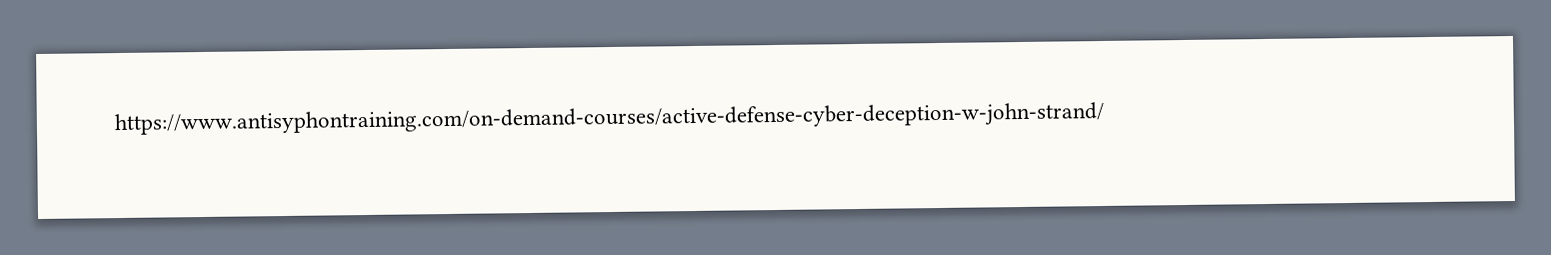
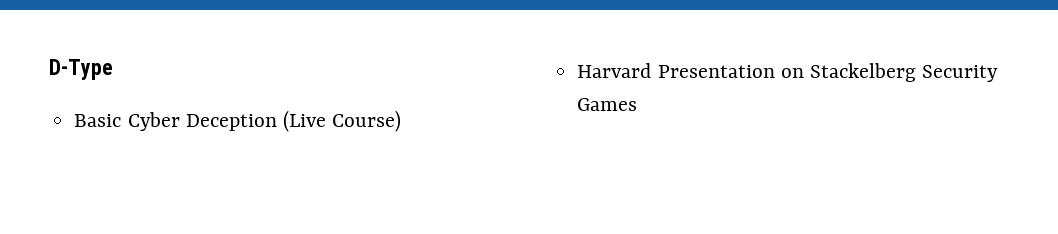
- https://www.antisyphontraining.com/on-demand-courses/active-defense-cyber-deception-w-john-strand/
+ D-Type
+ Basic Cyber Deception (Live Course)
+ Harvard Presentation on Stackelberg Security Games

